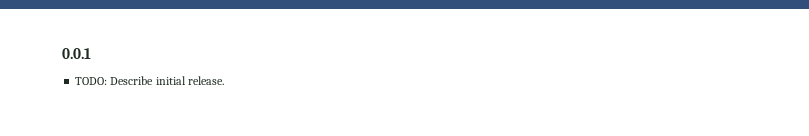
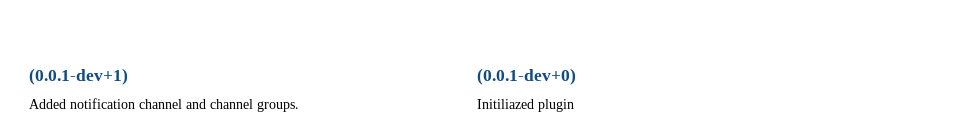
- 0.0.1
- TODO: Describe initial release.
+ (0.0.1-dev+1)
+ Added notification channel and channel groups.
+ (0.0.1-dev+0)
+ Initiliazed plugin

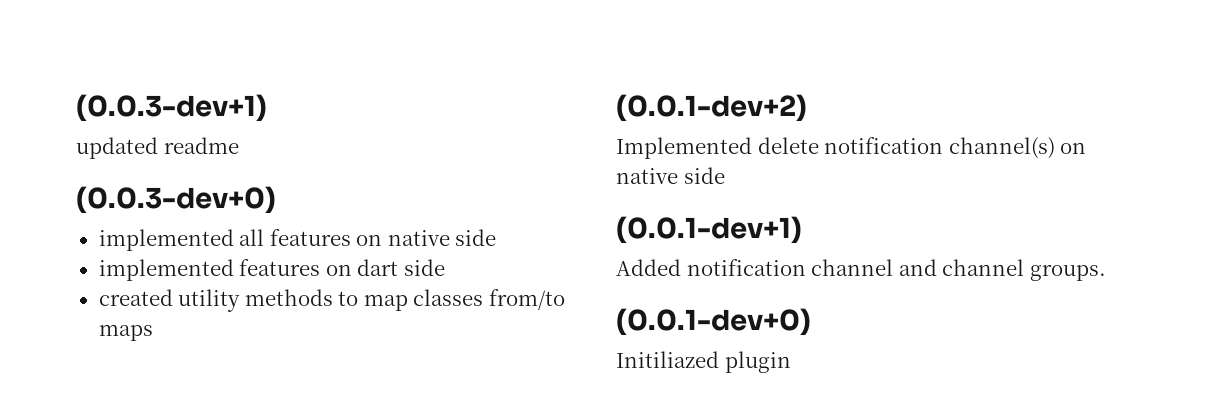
+ (0.0.3-dev+1)
+ updated readme
+ (0.0.3-dev+0)
+ implemented all features on native side
+ implemented features on dart side
+ created utility methods to map classes from/to maps
+ (0.0.1-dev+2)
+ Implemented delete notification channel(s) on native side

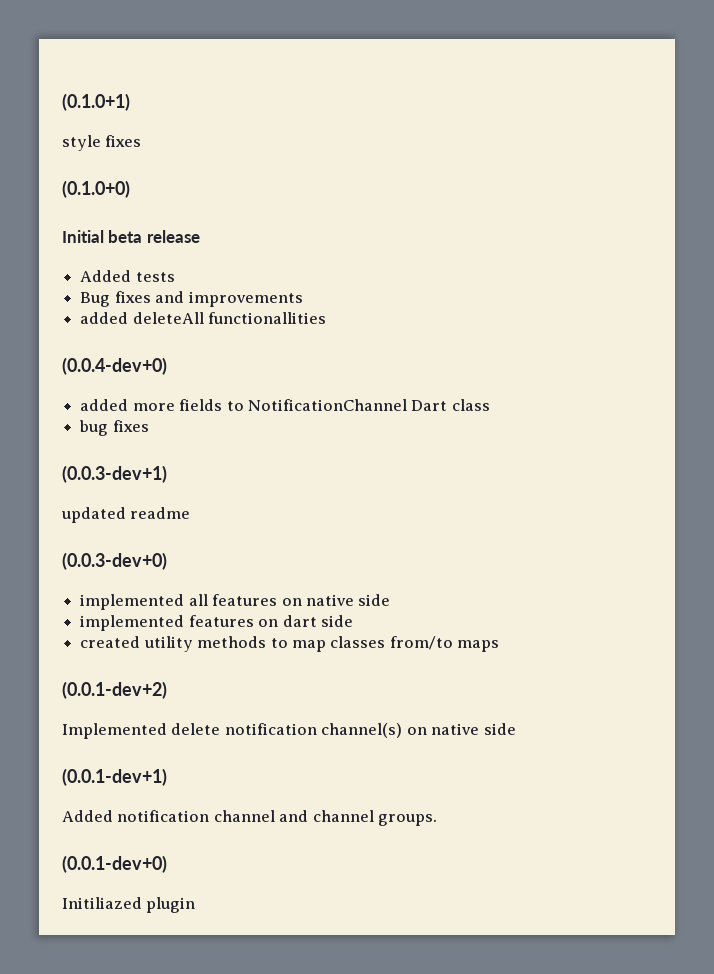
+ (0.1.0+1)
+ style fixes
+ (0.1.0+0)
+ Initial beta release
+ Added tests
+ Bug fixes and improvements
+ added deleteAll functionallities
+ (0.0.4-dev+0)
+ added more fields to NotificationChannel Dart class
+ bug fixes

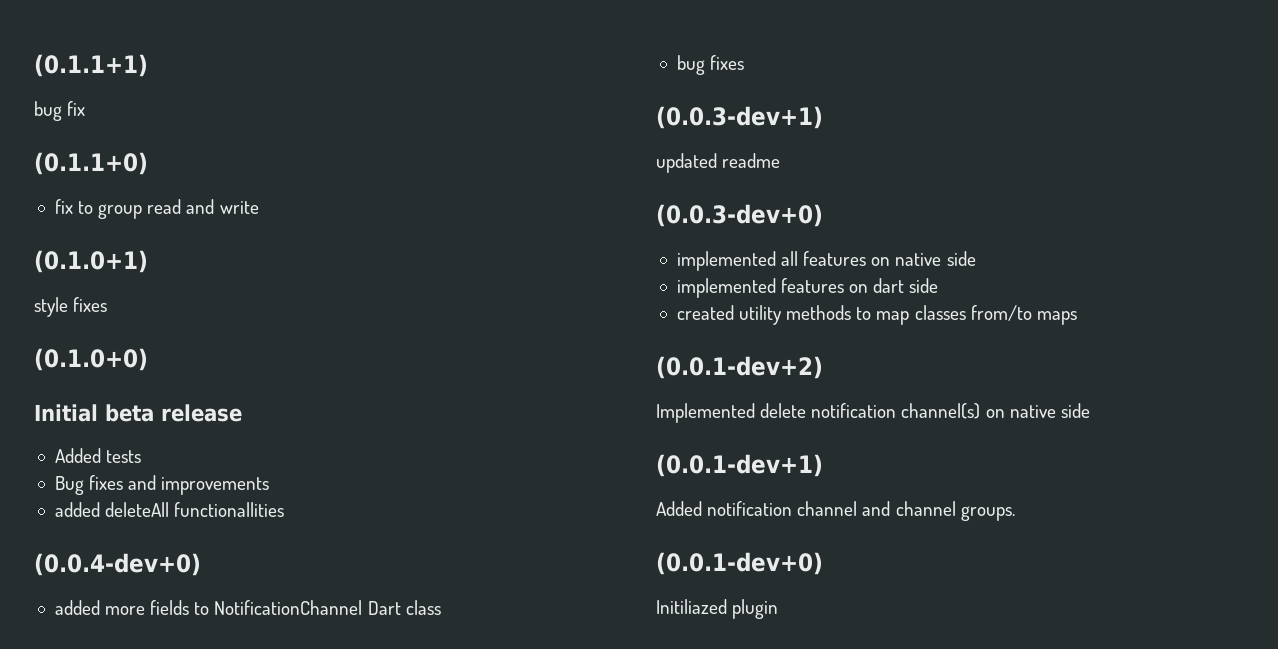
+ (0.1.1+1)
+ bug fix
+ (0.1.1+0)
+ fix to group read and write

